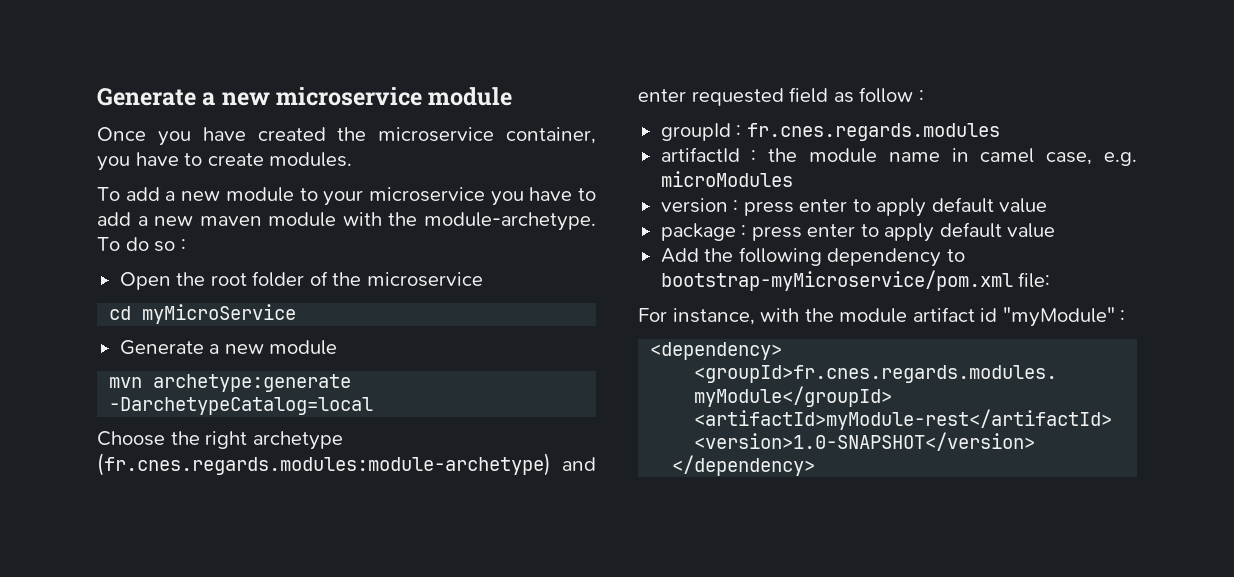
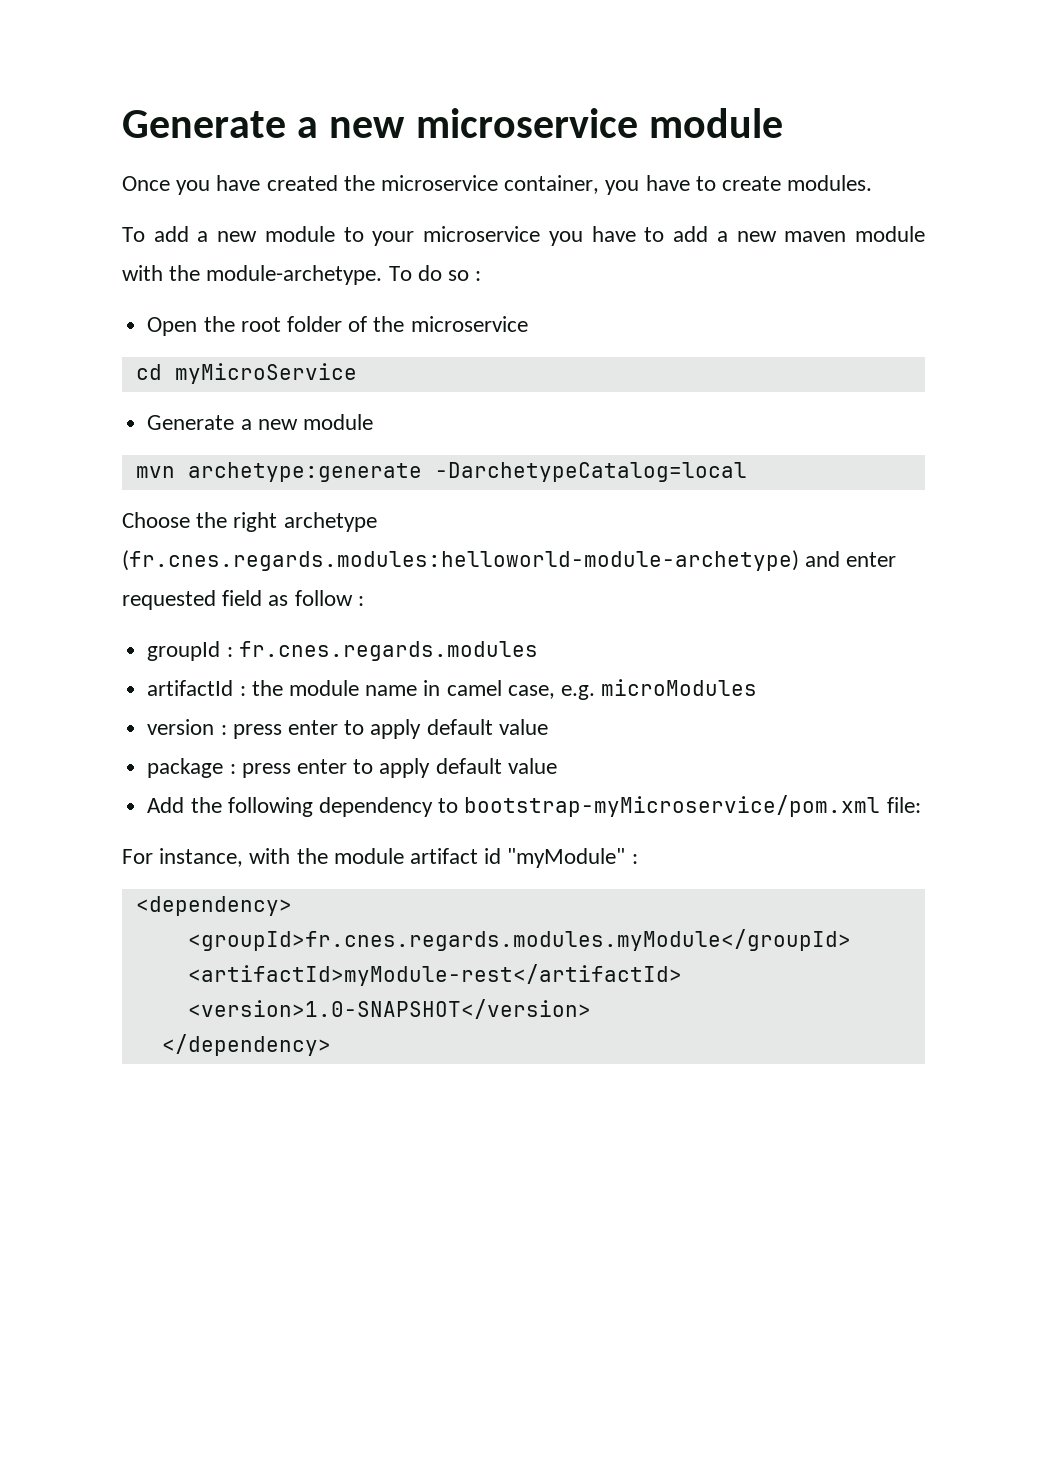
- Choose the right archetype (fr.cnes.regards.modules:module-archetype) and enter requested field as follow :
+ Choose the right archetype (fr.cnes.regards.modules:helloworld-module-archetype) and enter requested field as follow :

